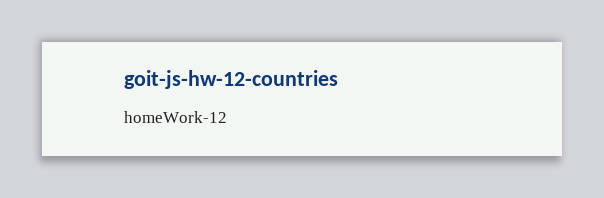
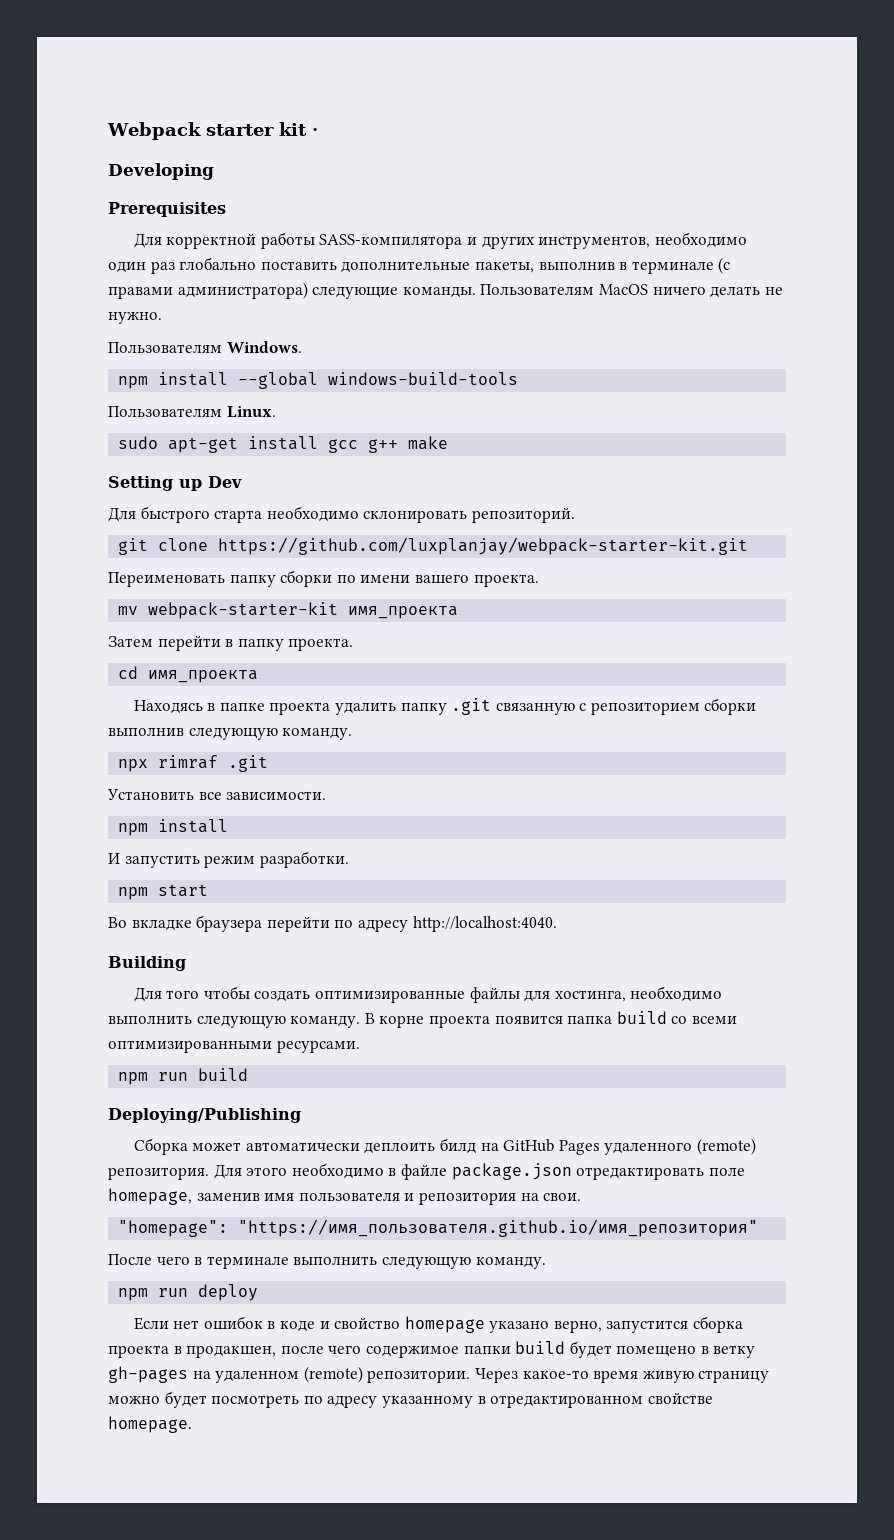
- goit-js-hw-12-countries
- homeWork-12
+ Webpack starter kit ·
+ Developing
+ Prerequisites
+ Для корректной работы SASS-компилятора и других инструментов, необходимо один раз глобально поставить дополнительные пакеты, выполнив в терминале (с правами администратора) следующие команды. Пользователям MacOS ничего делать не нужно.
+ Пользователям Windows.
+ npm install --global windows-build-tools
+ Пользователям Linux.
+ sudo apt-get install gcc g++ make
+ Setting up Dev
+ Для быстрого старта необходимо склонировать репозиторий.
+ git clone https://github.com/luxplanjay/webpack-starter-kit.git
+ Переименовать папку сборки по имени вашего проекта.
+ mv webpack-starter-kit имя_проекта
+ Затем перейти в папку проекта.
+ cd имя_проекта
+ Находясь в папке проекта удалить папку .git связанную с репозиторием сборки выполнив следующую команду.
+ npx rimraf .git
+ Установить все зависимости.
+ npm install
+ И запустить режим разработки.
+ npm start
+ Во вкладке браузера перейти по адресу http://localhost:4040.
+ Building
+ Для того чтобы создать оптимизированные файлы для хостинга, необходимо выполнить следующую команду. В корне проекта появится папка build со всеми оптимизированными ресурсами.
+ npm run build
+ Deploying/Publishing
+ Сборка может автоматически деплоить билд на GitHub Pages удаленного (remote) репозитория. Для этого необходимо в файле package.json отредактировать поле homepage, заменив имя пользователя и репозитория на свои.
+ "homepage": "https://имя_пользователя.github.io/имя_репозитория"
+ После чего в терминале выполнить следующую команду.
+ npm run deploy
+ Если нет ошибок в коде и свойство homepage указано верно, запустится сборка проекта в продакшен, после чего содержимое папки build будет помещено в ветку gh-pages на удаленном (remote) репозитории. Через какое-то время живую страницу можно будет посмотреть по адресу указанному в отредактированном свойстве homepage.

